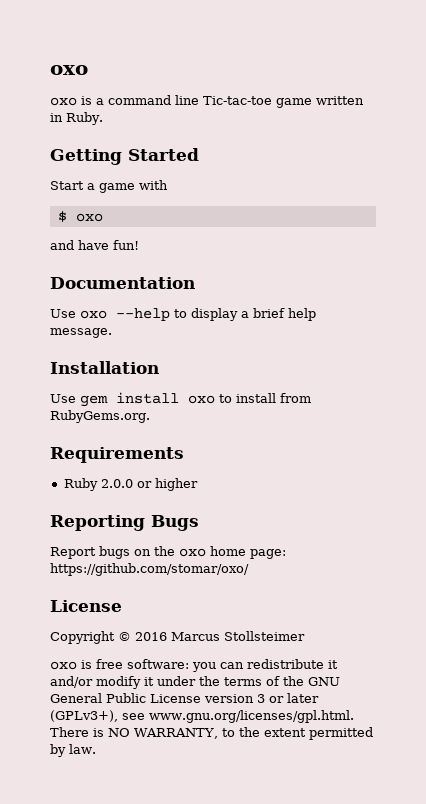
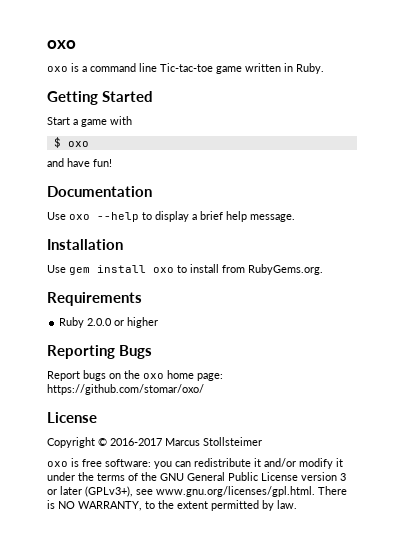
- Copyright © 2016 Marcus Stollsteimer
+ Copyright © 2016-2017 Marcus Stollsteimer

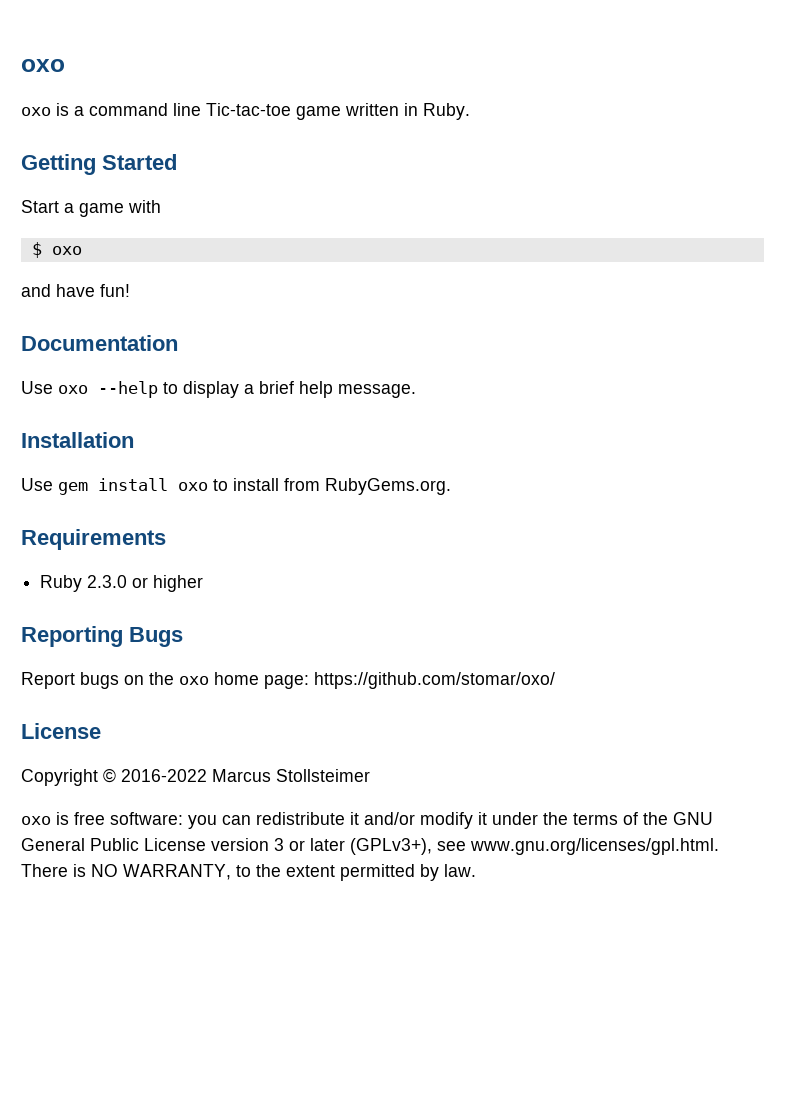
- Ruby 2.0.0 or higher
+ Ruby 2.3.0 or higher
- Copyright © 2016-2017 Marcus Stollsteimer
+ Copyright © 2016-2022 Marcus Stollsteimer

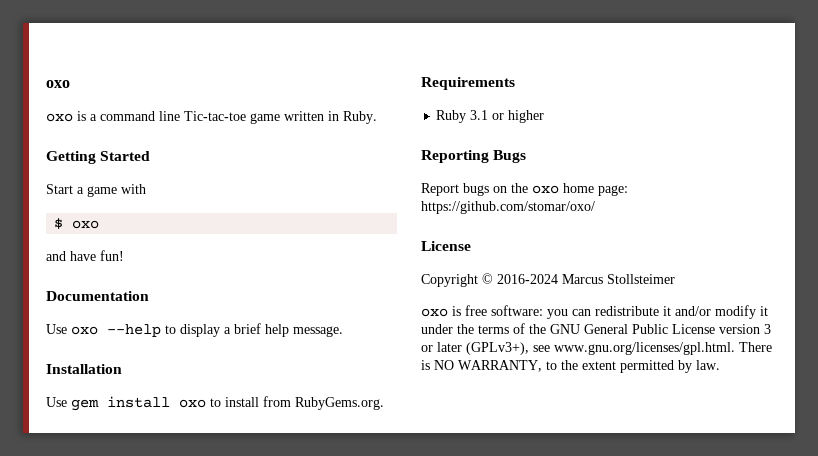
- Ruby 2.3.0 or higher
+ Ruby 3.1 or higher
- Copyright © 2016-2022 Marcus Stollsteimer
+ Copyright © 2016-2024 Marcus Stollsteimer

